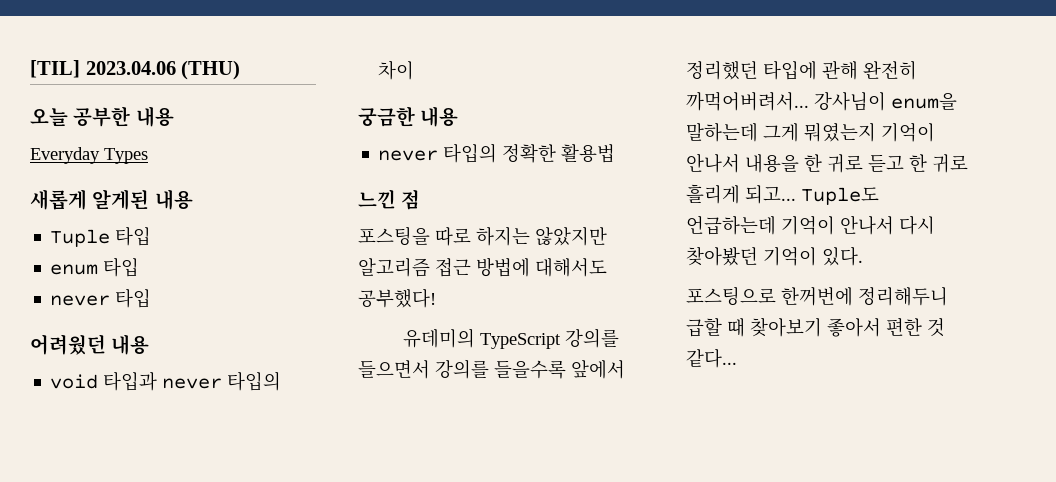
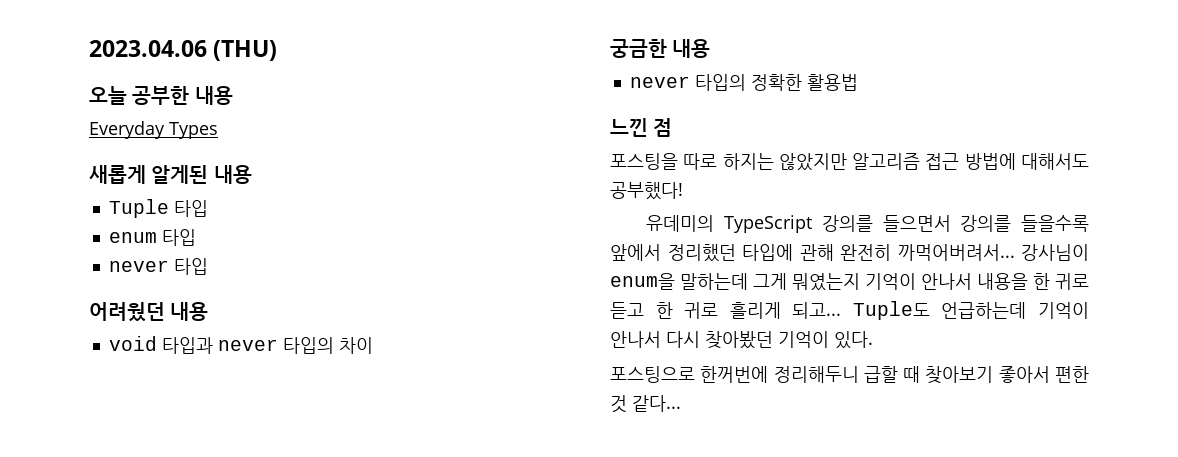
- [TIL] 2023.04.06 (THU)
+ 2023.04.06 (THU)

